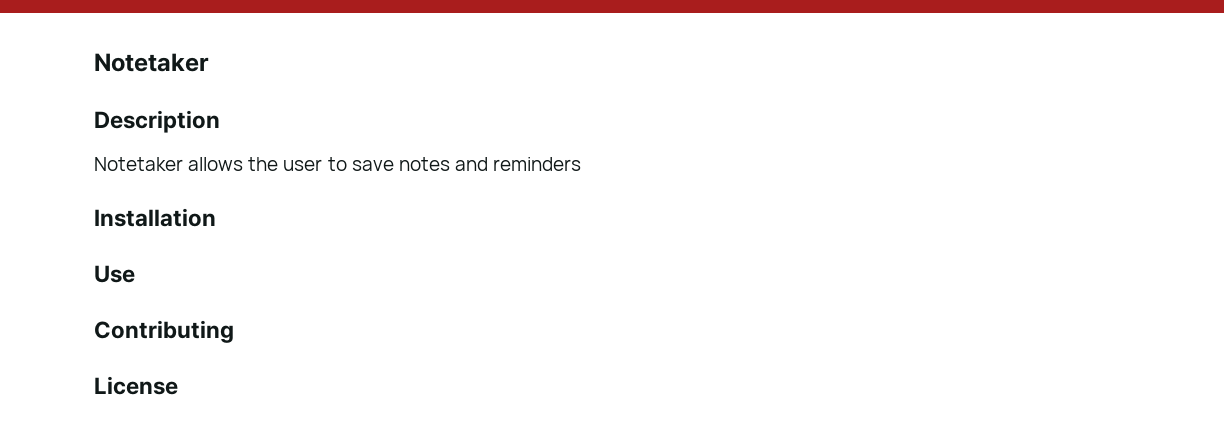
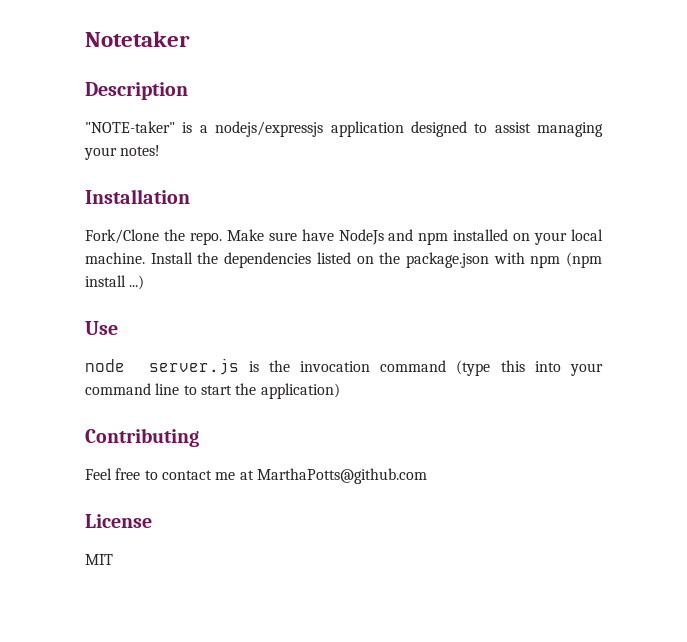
- Notetaker allows the user to save notes and reminders
+ "NOTE-taker" is a nodejs/expressjs application designed to assist managing your notes!
  Installation
+ Fork/Clone the repo. Make sure have NodeJs and npm installed on your local machine. Install the dependencies listed on the package.json with npm (npm install ...)
  Use
+ node server.js is the invocation command (type this into your command line to start the application)
  Contributing
+ Feel free to contact me at MarthaPotts@github.com
+ MIT

